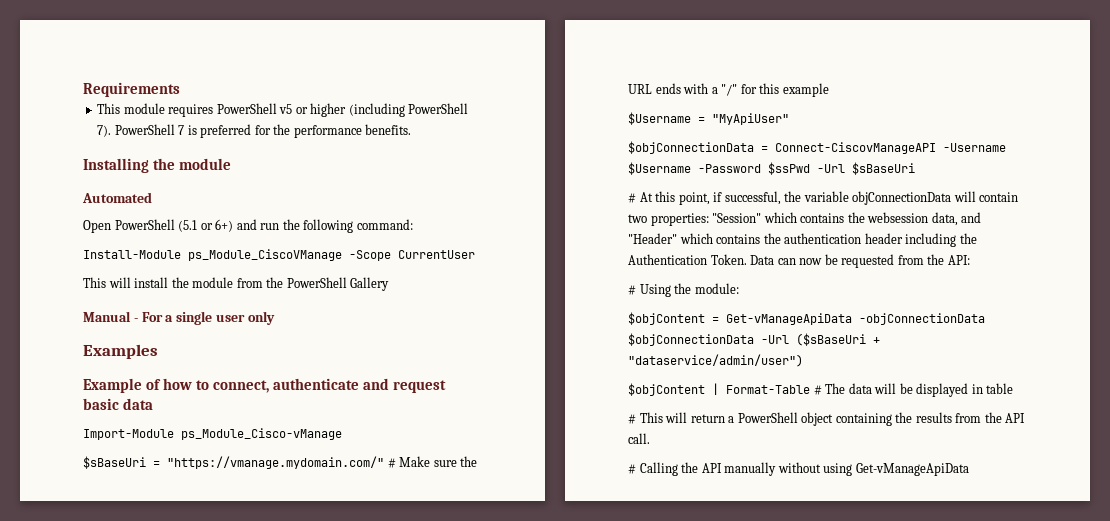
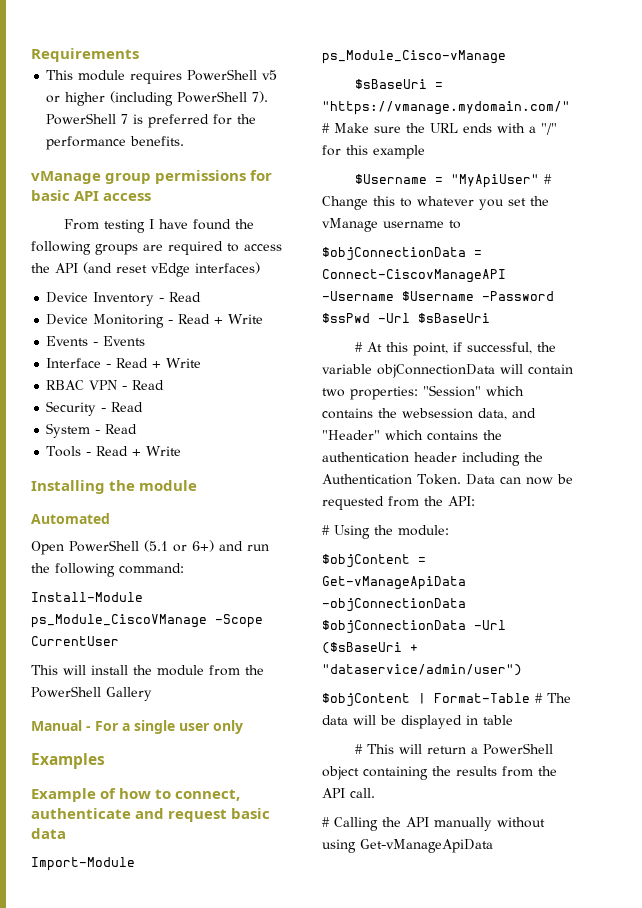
+ vManage group permissions for basic API access
+ From testing I have found the following groups are required to access the API (and reset vEdge interfaces)
+ Device Inventory - Read
+ Device Monitoring - Read + Write
+ Events - Events
+ Interface - Read + Write
+ RBAC VPN - Read
+ Security - Read
+ System - Read
+ Tools - Read + Write
- $Username = "MyApiUser"
+ $Username = "MyApiUser" # Change this to whatever you set the vManage username to

